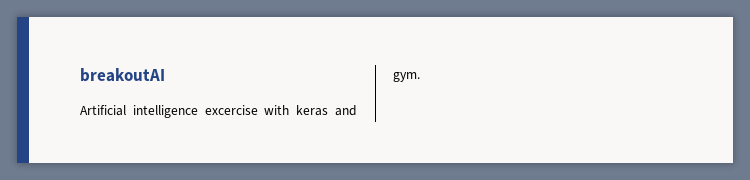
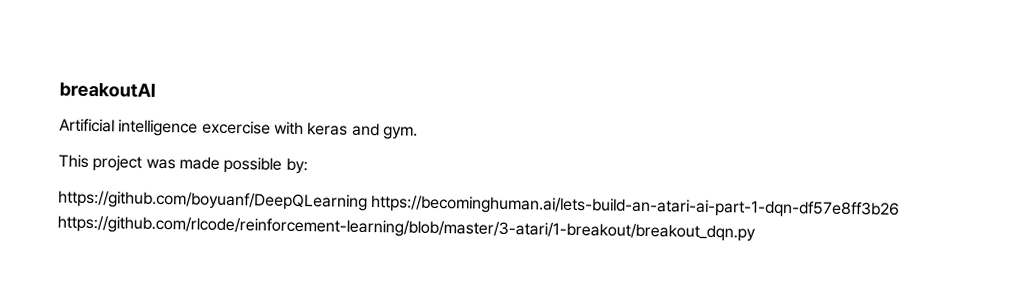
+ This project was made possible by:
+ https://github.com/boyuanf/DeepQLearning https://becominghuman.ai/lets-build-an-atari-ai-part-1-dqn-df57e8ff3b26 https://github.com/rlcode/reinforcement-learning/blob/master/3-atari/1-breakout/breakout_dqn.py

